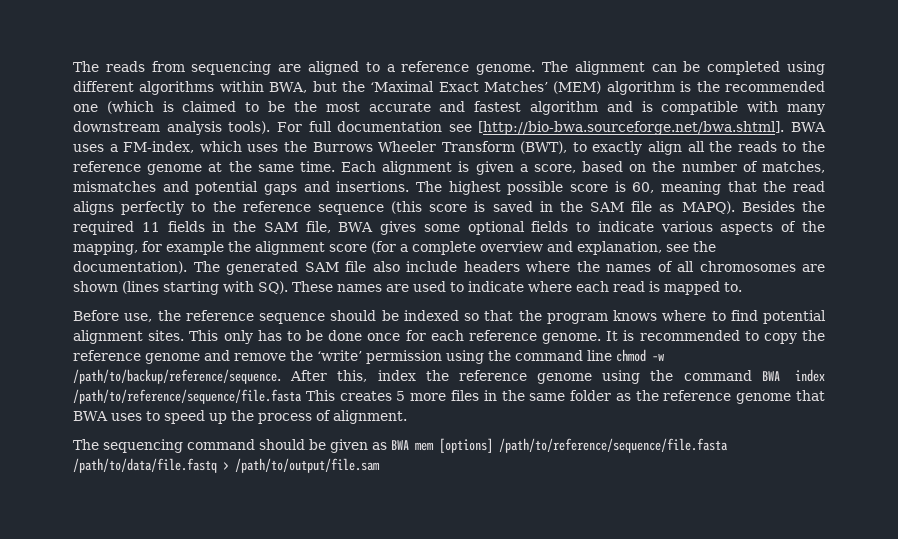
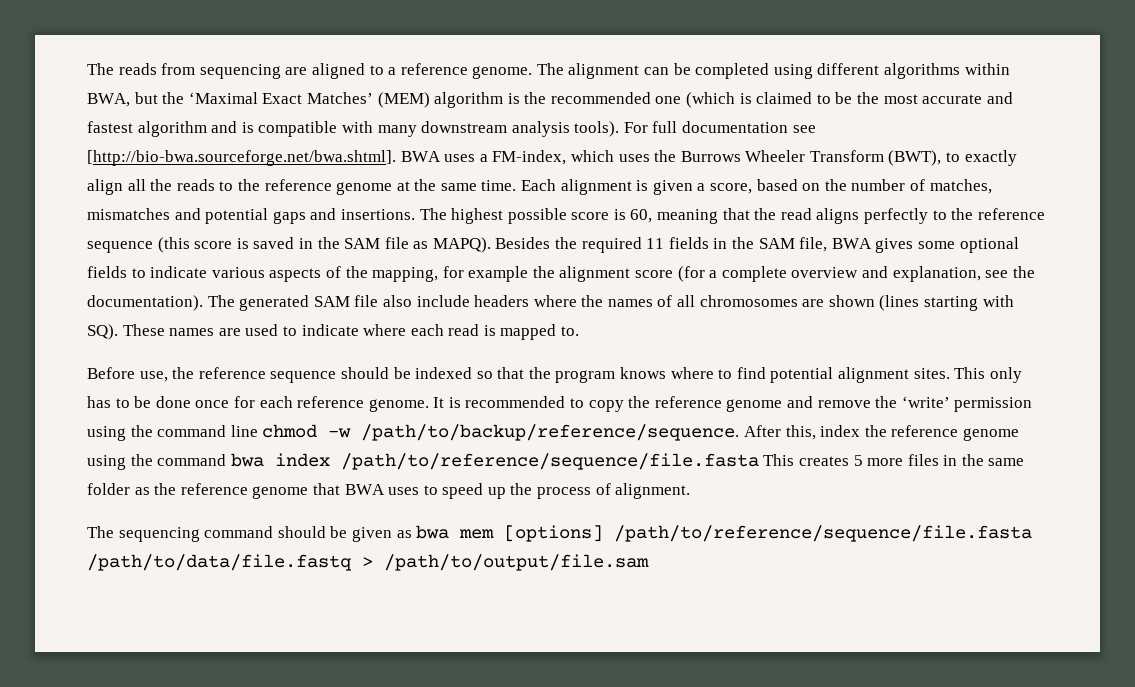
- After this, index the reference genome using the command BWA index /path/to/reference/sequence/file.fasta This creates 5 more files in the same folder as the reference genome that BWA uses to speed up the process of alignment.
+ After this, index the reference genome using the command bwa index /path/to/reference/sequence/file.fasta This creates 5 more files in the same folder as the reference genome that BWA uses to speed up the process of alignment.
- The sequencing command should be given as BWA mem [options] /path/to/reference/sequence/file.fasta /path/to/data/file.fastq > /path/to/output/file.sam
+ The sequencing command should be given as bwa mem [options] /path/to/reference/sequence/file.fasta /path/to/data/file.fastq > /path/to/output/file.sam

